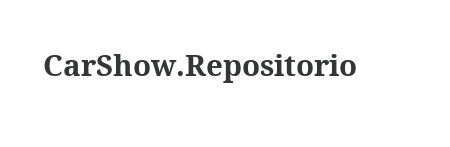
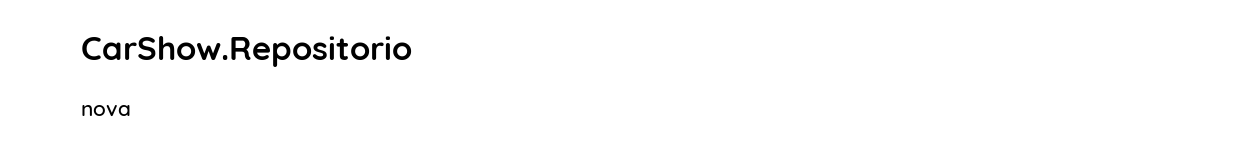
+ nova

